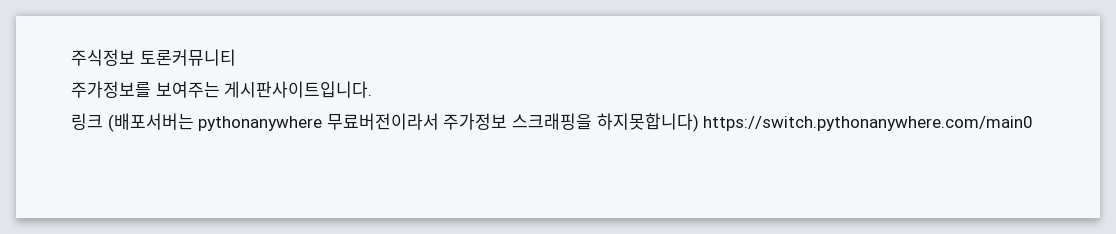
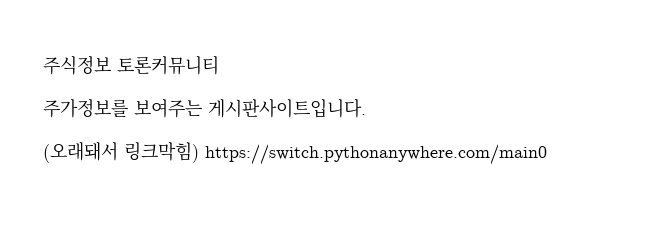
- 링크 (배포서버는 pythonanywhere 무료버전이라서 주가정보 스크래핑을 하지못합니다) https://switch.pythonanywhere.com/main0
+ (오래돼서 링크막힘) https://switch.pythonanywhere.com/main0

